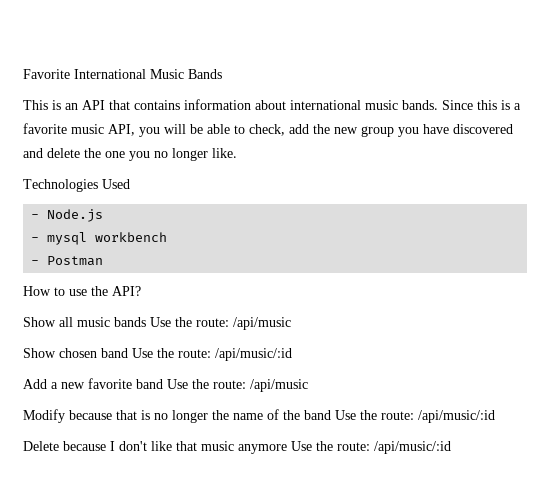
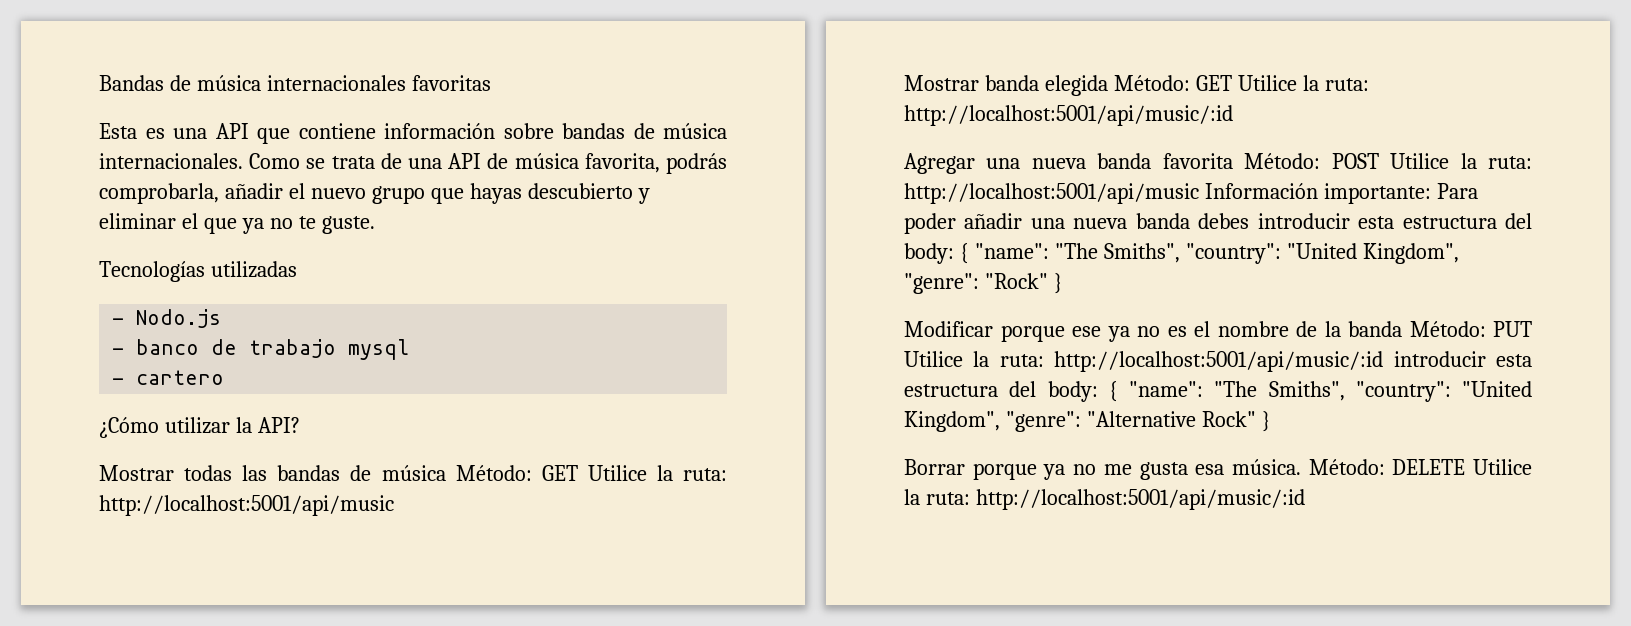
- Favorite International Music Bands
- This is an API that contains information about international music bands. Since this is a favorite music API, you will be able to check, add the new group you have discovered and delete the one you no longer like.
- Technologies Used
- - Node.js
- - mysql workbench
- - Postman
- How to use the API?
- Show all music bands Use the route: /api/music
- Show chosen band Use the route: /api/music/:id
- Add a new favorite band Use the route: /api/music
- Modify because that is no longer the name of the band Use the route: /api/music/:id
- Delete because I don't like that music anymore Use the route: /api/music/:id
+ Bandas de música internacionales favoritas
+ Esta es una API que contiene información sobre bandas de música internacionales. Como se trata de una API de música favorita, podrás comprobarla, añadir el nuevo grupo que hayas descubierto y eliminar el que ya no te guste.
+ Tecnologías utilizadas
+ - Nodo.js
+ - banco de trabajo mysql
+ - cartero
+ ¿Cómo utilizar la API?
+ Mostrar todas las bandas de música Método: GET Utilice la ruta: http://localhost:5001/api/music
+ Mostrar banda elegida Método: GET Utilice la ruta: http://localhost:5001/api/music/:id
+ Agregar una nueva banda favorita Método: POST Utilice la ruta: http://localhost:5001/api/music Información importante: Para poder añadir una nueva banda debes introducir esta estructura del body: { "name": "The Smiths", "country": "United Kingdom", "genre": "Rock" }
+ Modificar porque ese ya no es el nombre de la banda Método: PUT Utilice la ruta: http://localhost:5001/api/music/:id introducir esta estructura del body: { "name": "The Smiths", "country": "United Kingdom", "genre": "Alternative Rock" }
+ Borrar porque ya no me gusta esa música. Método: DELETE Utilice la ruta: http://localhost:5001/api/music/:id

